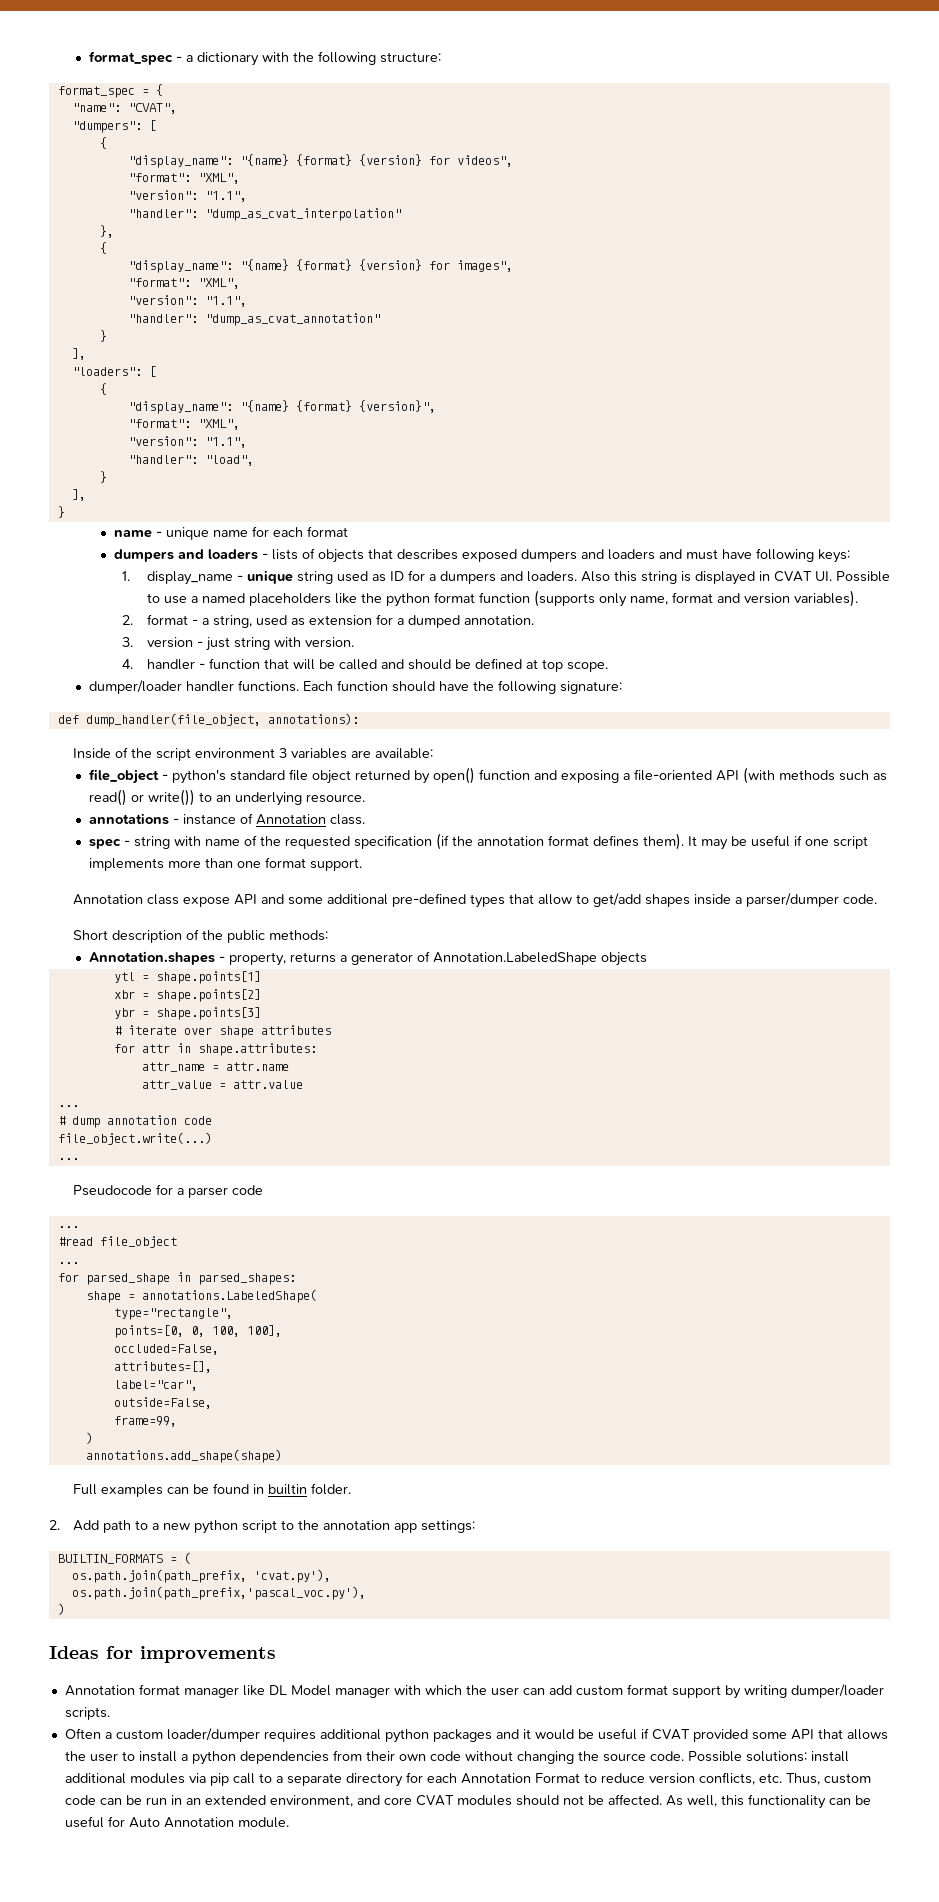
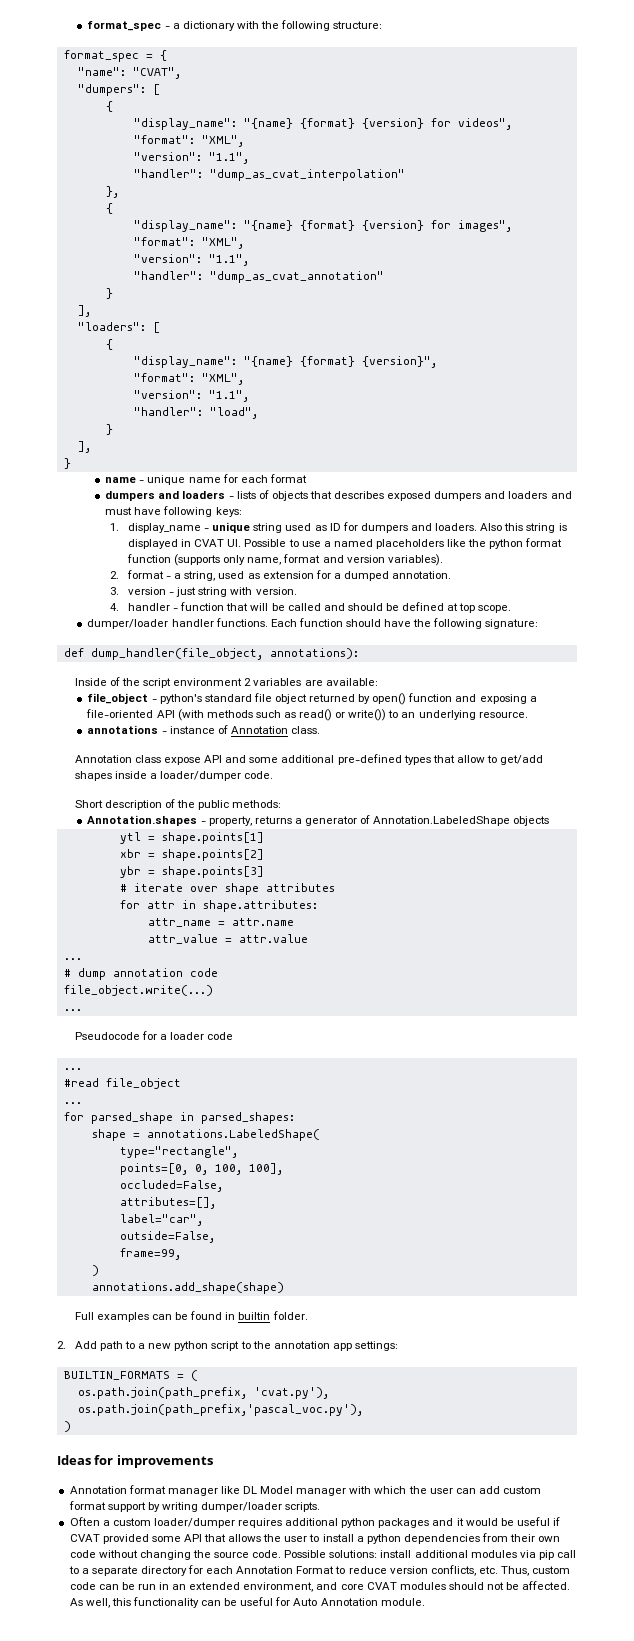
- 1. display_name - unique string used as ID for a dumpers and loaders.
+ 1. display_name - unique string used as ID for dumpers and loaders.
- Inside of the script environment 3 variables are available:
+ Inside of the script environment 2 variables are available:
- spec - string with name of the requested specification (if the annotation format defines them). It may be useful if one script implements more than one format support.
- Annotation class expose API and some additional pre-defined types that allow to get/add shapes inside a parser/dumper code.
+ Annotation class expose API and some additional pre-defined types that allow to get/add shapes inside a loader/dumper code.
- Pseudocode for a parser code
+ Pseudocode for a loader code

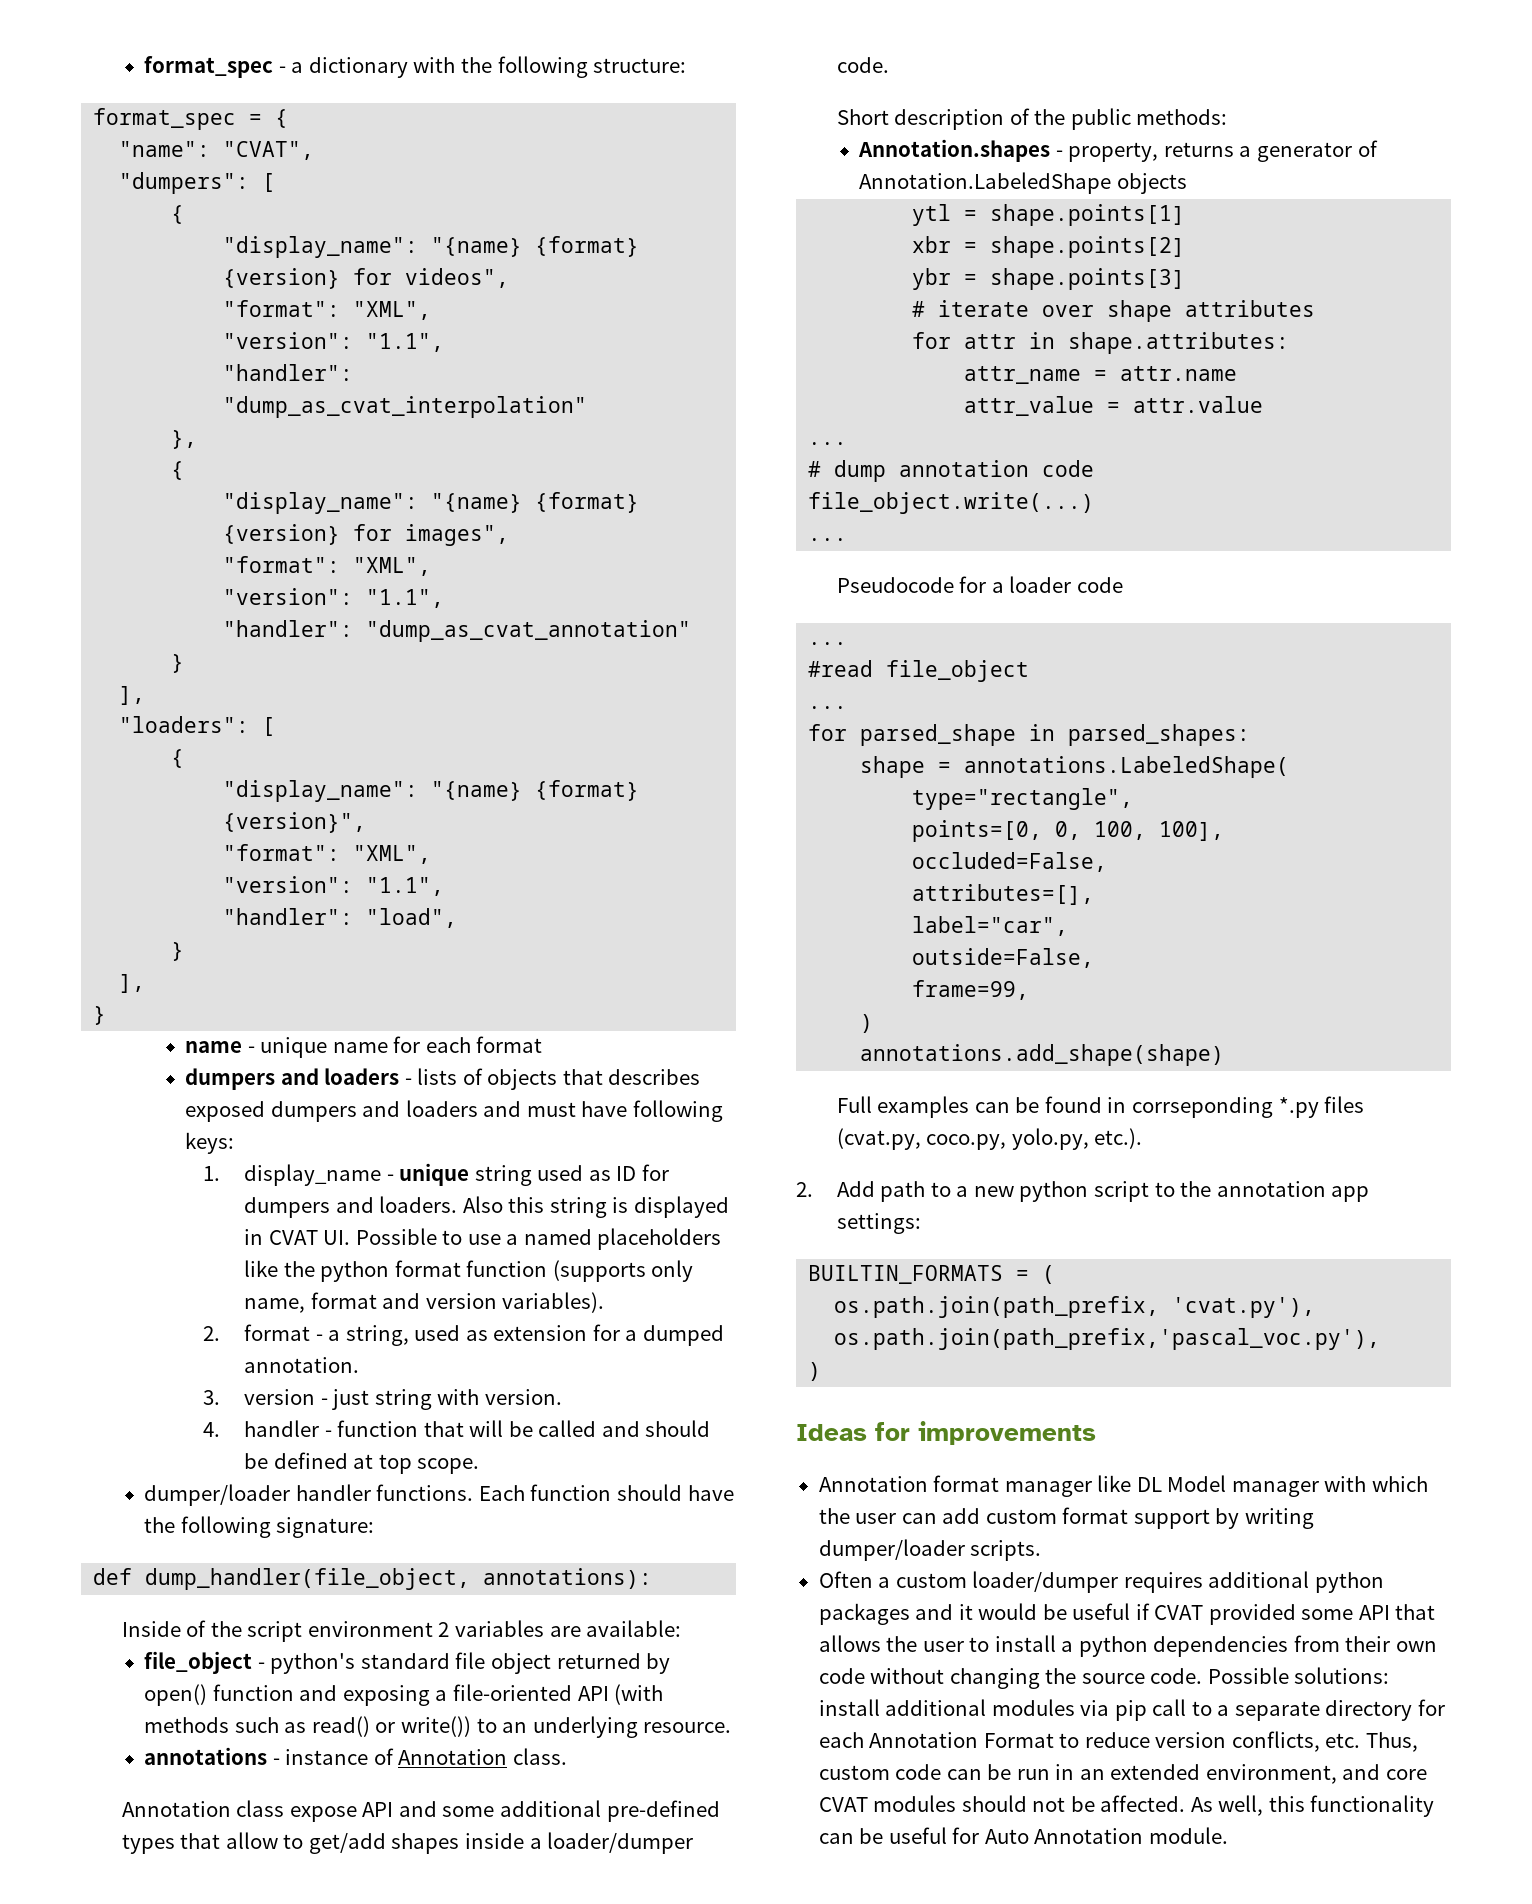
- Full examples can be found in builtin folder.
+ Full examples can be found in corrseponding *.py files (cvat.py, coco.py, yolo.py, etc.).

